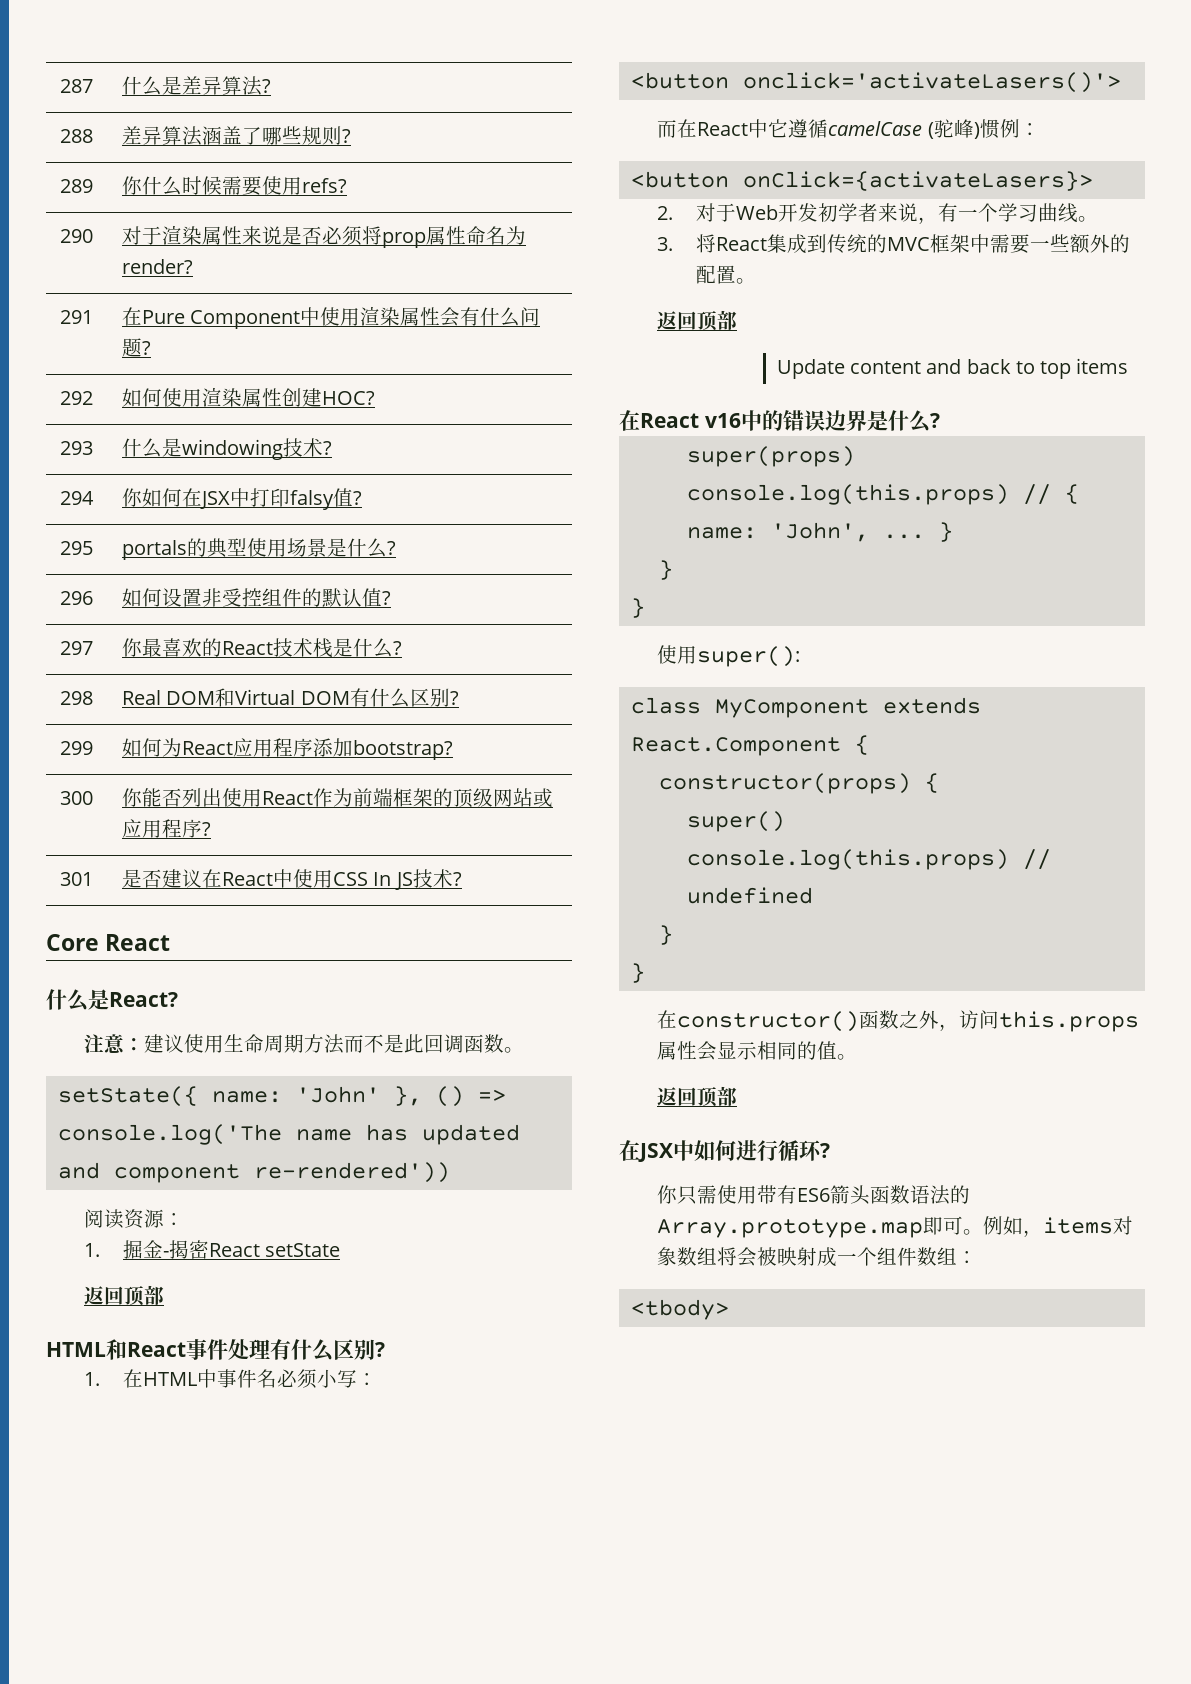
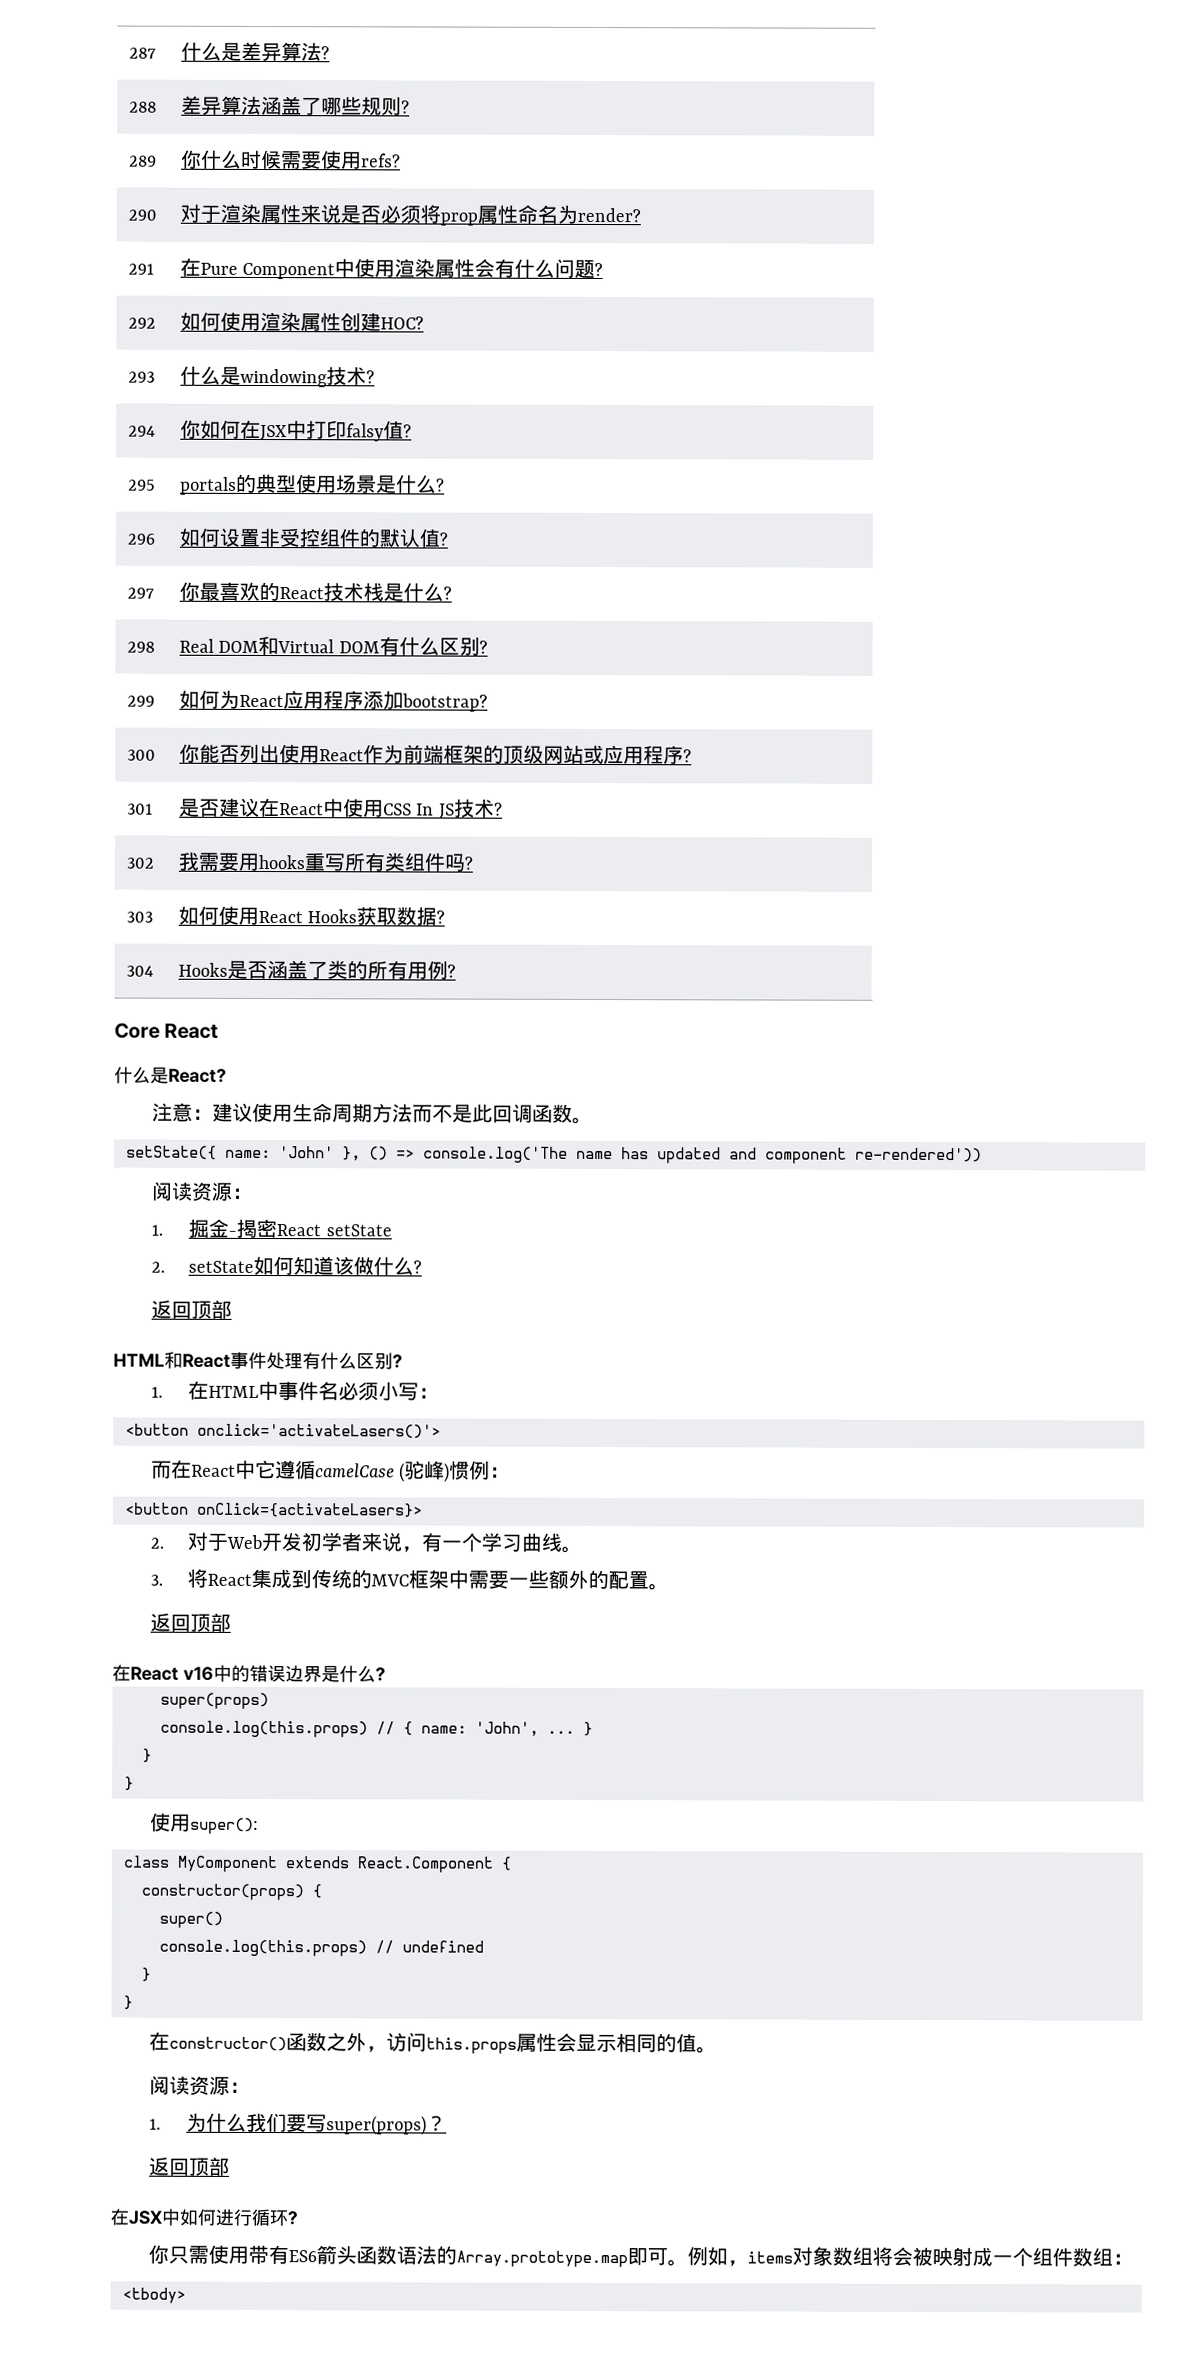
+ 302 | 我需要用hooks重写所有类组件吗?
+ 303 | 如何使用React Hooks获取数据?
+ 304 | Hooks是否涵盖了类的所有用例?
+ 2. setState如何知道该做什么?
- Update content and back to top items
  在constructor()函数之外，访问this.props属性会显示相同的值。
+ 阅读资源：
+ 1.为什么我们要写super(props)？

